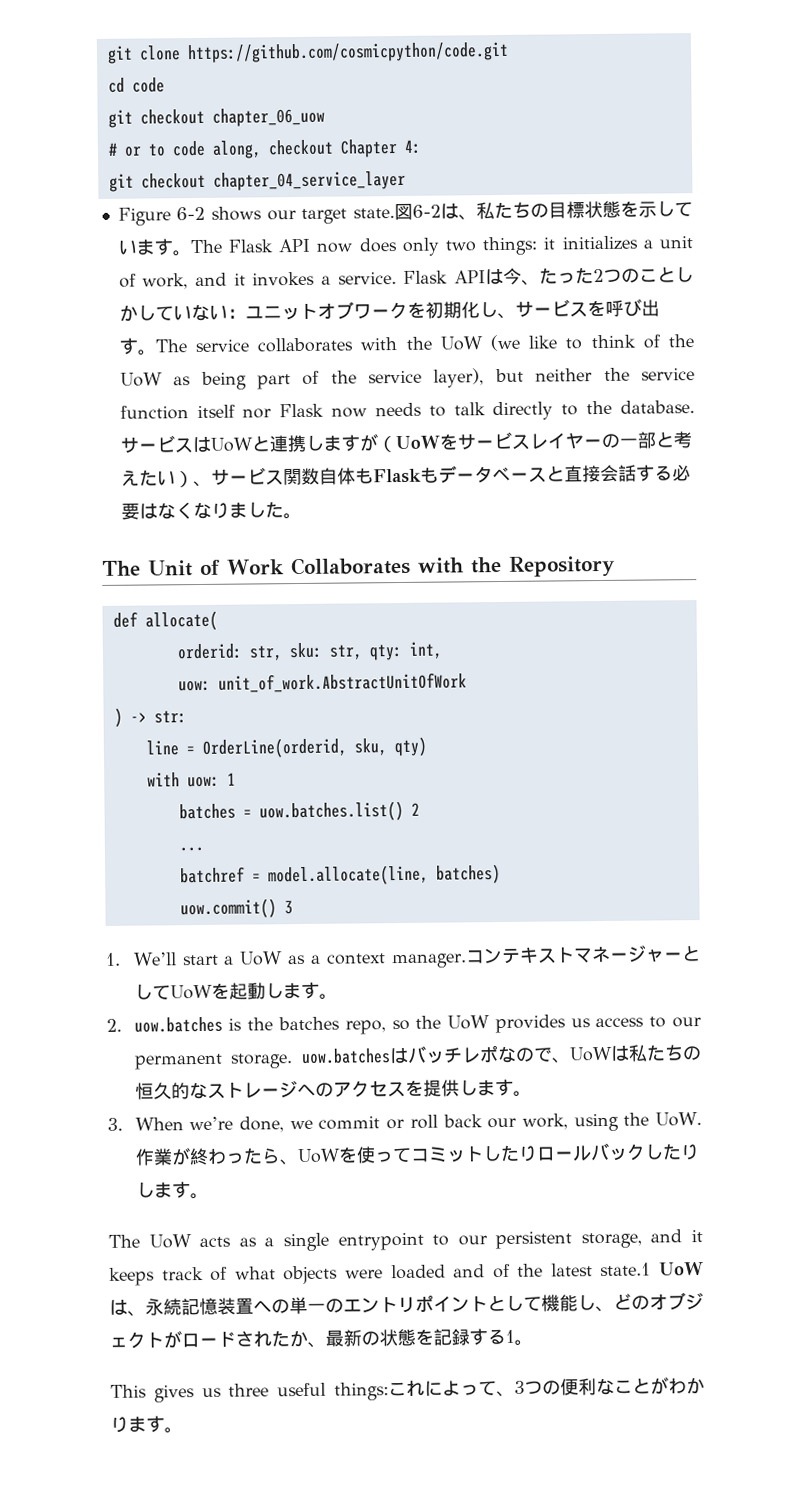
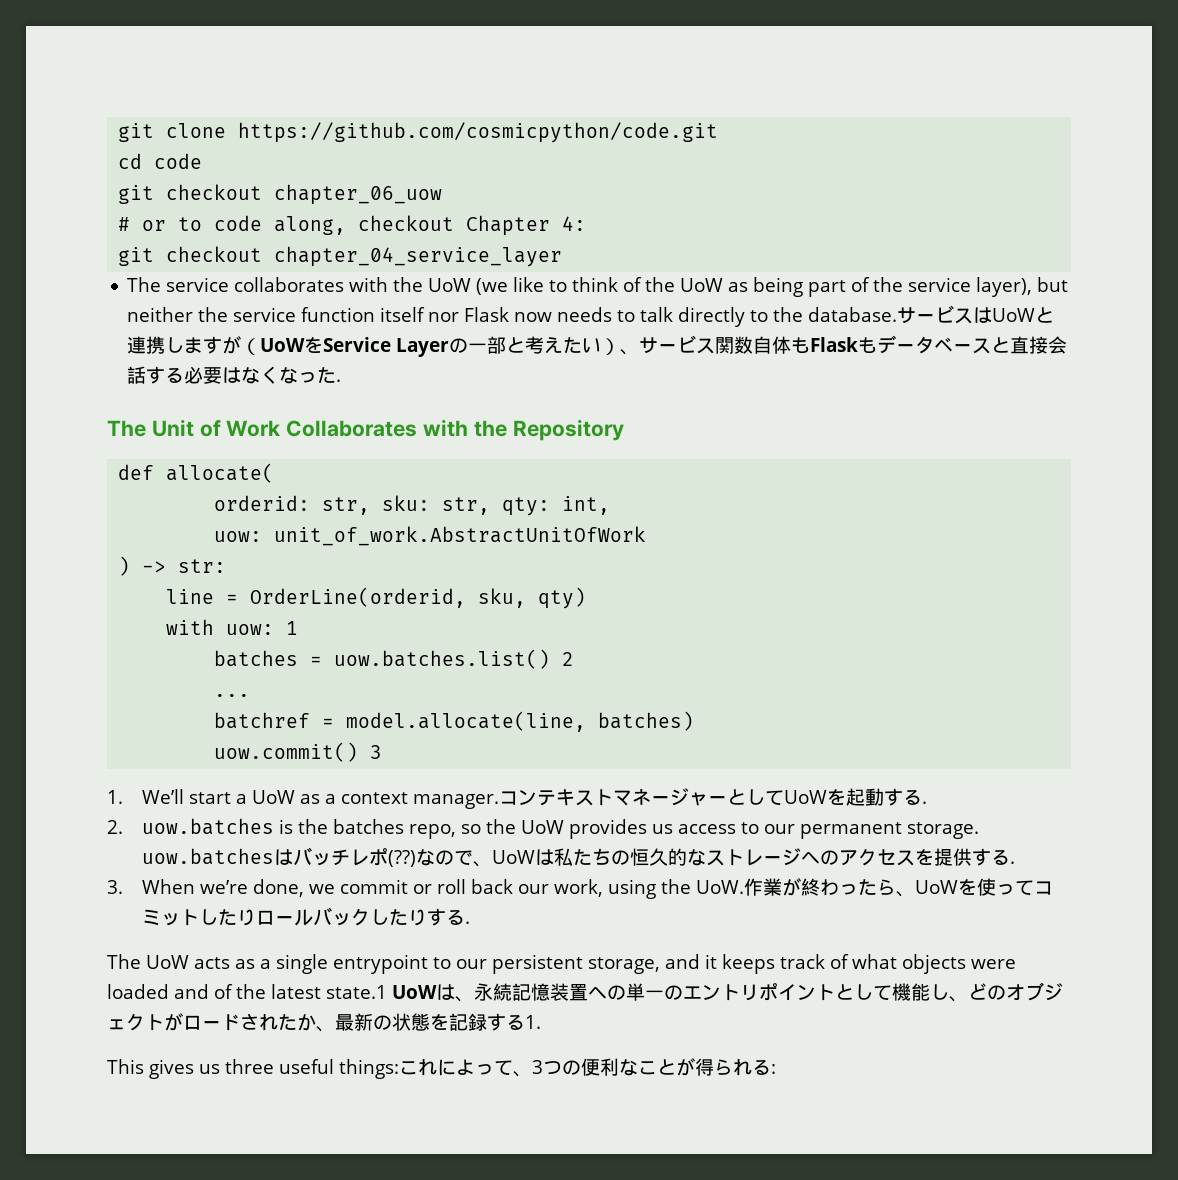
- Figure 6-2 shows our target state.図6-2は、私たちの目標状態を示しています。The Flask API now does only two things: it initializes a unit of work, and it invokes a service. Flask APIは今、たった2つのことしかしていない：ユニットオブワークを初期化し、サービスを呼び出す。
- サービスはUoWと連携しますが（UoWをサービスレイヤーの一部と考えたい）、サービス関数自体もFlaskもデータベースと直接会話する必要はなくなりました。
+ サービスはUoWと連携しますが（UoWをService Layerの一部と考えたい）、サービス関数自体もFlaskもデータベースと直接会話する必要はなくなった.
- コンテキストマネージャーとしてUoWを起動します。
+ コンテキストマネージャーとしてUoWを起動する.
- 2. uow.batches is the batches repo, so the UoW provides us access to our permanent storage. uow.batchesはバッチレポなので、UoWは私たちの恒久的なストレージへのアクセスを提供します。
+ 2. uow.batches is the batches repo, so the UoW provides us access to our permanent storage. uow.batchesはバッチレポ(??)なので、UoWは私たちの恒久的なストレージへのアクセスを提供する.
- 3. When we’re done, we commit or roll back our work, using the UoW.作業が終わったら、UoWを使ってコミットしたりロールバックしたりします。
+ 3. When we’re done, we commit or roll back our work, using the UoW.作業が終わったら、UoWを使ってコミットしたりロールバックしたりする.
- The UoW acts as a single entrypoint to our persistent storage, and it keeps track of what objects were loaded and of the latest state.1 UoWは、永続記憶装置への単一のエントリポイントとして機能し、どのオブジェクトがロードされたか、最新の状態を記録する1。
+ The UoW acts as a single entrypoint to our persistent storage, and it keeps track of what objects were loaded and of the latest state.1 UoWは、永続記憶装置への単一のエントリポイントとして機能し、どのオブジェクトがロードされたか、最新の状態を記録する1.
- This gives us three useful things:これによって、3つの便利なことがわかります。
+ This gives us three useful things:これによって、3つの便利なことが得られる:

